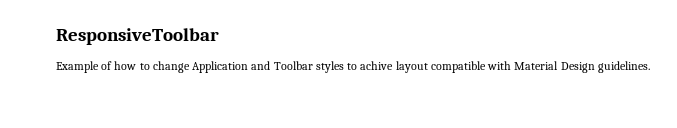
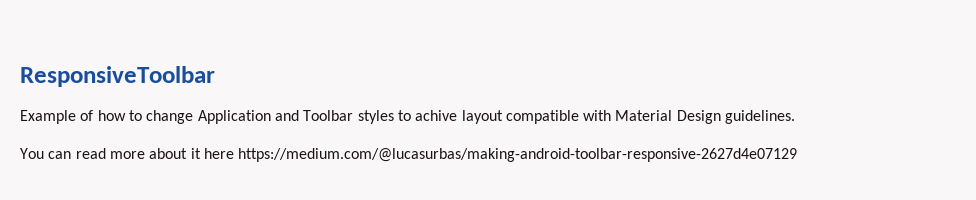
+ You can read more about it here https://medium.com/@lucasurbas/making-android-toolbar-responsive-2627d4e07129

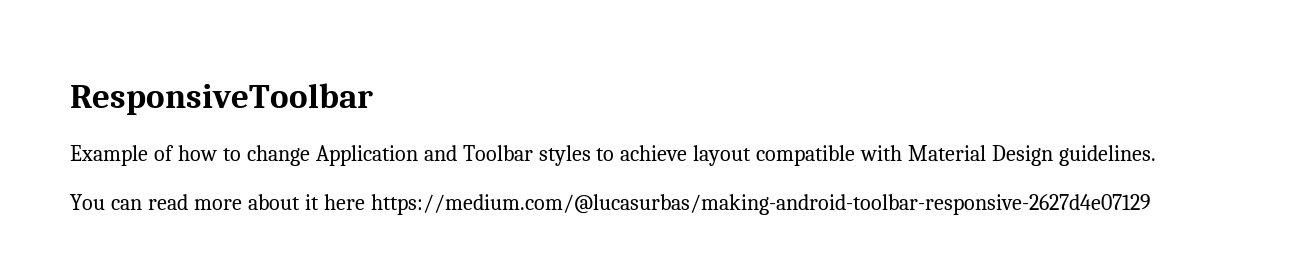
- Example of how to change Application and Toolbar styles to achive layout compatible with Material Design guidelines.
+ Example of how to change Application and Toolbar styles to achieve layout compatible with Material Design guidelines.

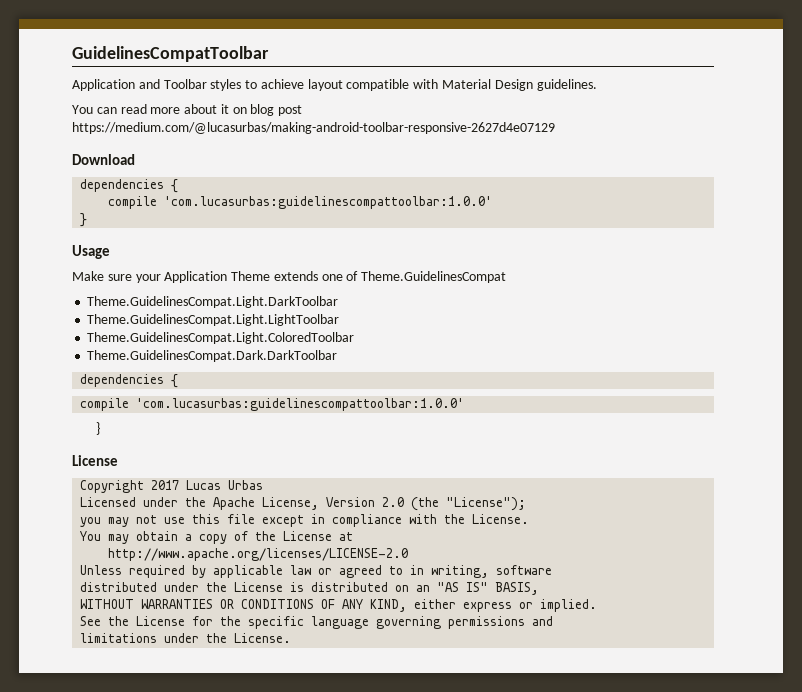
- ResponsiveToolbar
- Example of how to change Application and Toolbar styles to achieve layout compatible with Material Design guidelines.
+ GuidelinesCompatToolbar
+ Application and Toolbar styles to achieve layout compatible with Material Design guidelines.
- You can read more about it here https://medium.com/@lucasurbas/making-android-toolbar-responsive-2627d4e07129
+ You can read more about it on blog post https://medium.com/@lucasurbas/making-android-toolbar-responsive-2627d4e07129
+ Download
+ dependencies {
+ compile 'com.lucasurbas:guidelinescompattoolbar:1.0.0'
+ }
+ Usage
+ Make sure your Application Theme extends one of Theme.GuidelinesCompat
+ Theme.GuidelinesCompat.Light.DarkToolbar
+ Theme.GuidelinesCompat.Light.LightToolbar
+ Theme.GuidelinesCompat.Light.ColoredToolbar
+ Theme.GuidelinesCompat.Dark.DarkToolbar
+ dependencies {
+ compile 'com.lucasurbas:guidelinescompattoolbar:1.0.0'
+ }
+ License
+ Copyright 2017 Lucas Urbas
+ Licensed under the Apache License, Version 2.0 (the "License");
+ you may not use this file except in compliance with the License.
+ You may obtain a copy of the License at
+ http://www.apache.org/licenses/LICENSE-2.0
+ Unless required by applicable law or agreed to in writing, software
+ distributed under the License is distributed on an "AS IS" BASIS,
+ WITHOUT WARRANTIES OR CONDITIONS OF ANY KIND, either express or implied.
+ See the License for the specific language governing permissions and
+ limitations under the License.

